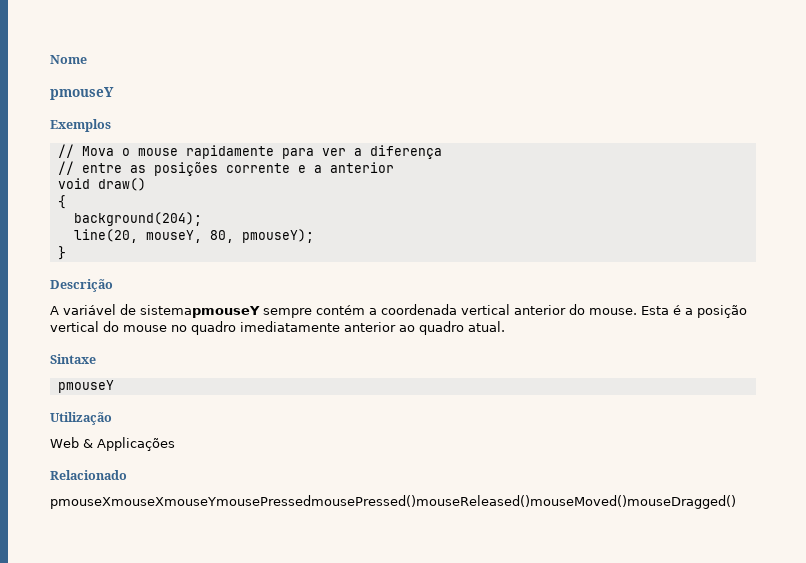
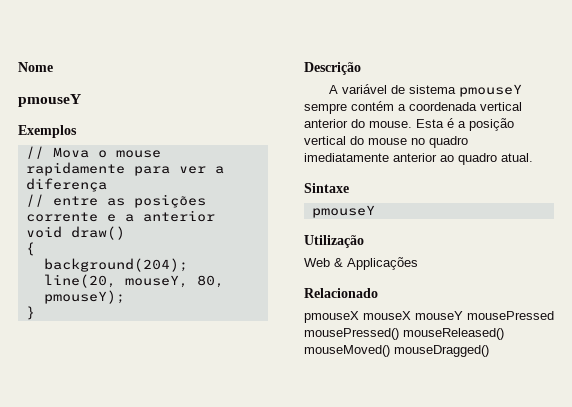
- A variável de sistemapmouseY sempre contém a coordenada vertical anterior do mouse.
+ A variável de sistema pmouseY sempre contém a coordenada vertical anterior do mouse.
- pmouseXmouseXmouseYmousePressedmousePressed()mouseReleased()mouseMoved()mouseDragged()
+ pmouseX mouseX mouseY mousePressed mousePressed() mouseReleased() mouseMoved() mouseDragged()

